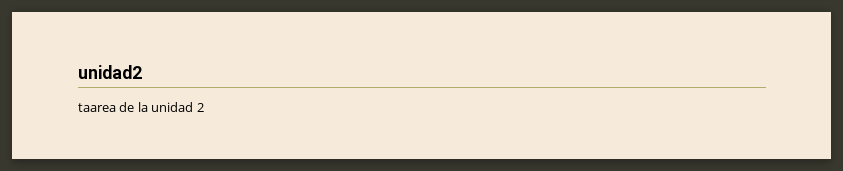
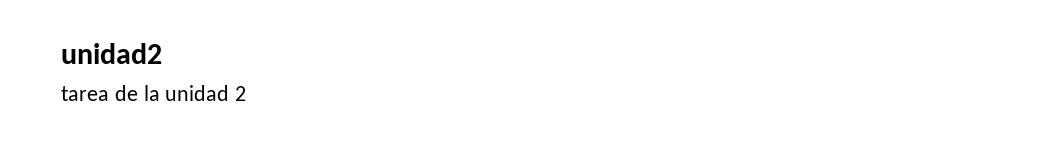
- taarea de la unidad 2
+ tarea de la unidad 2

